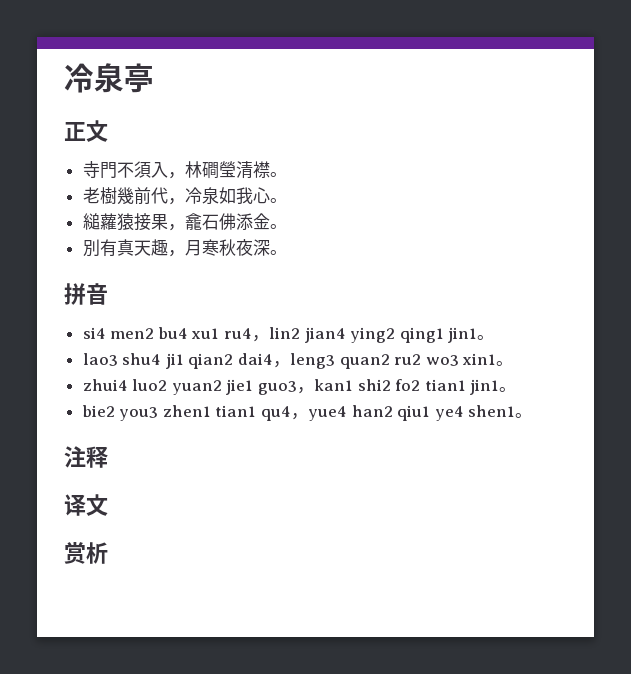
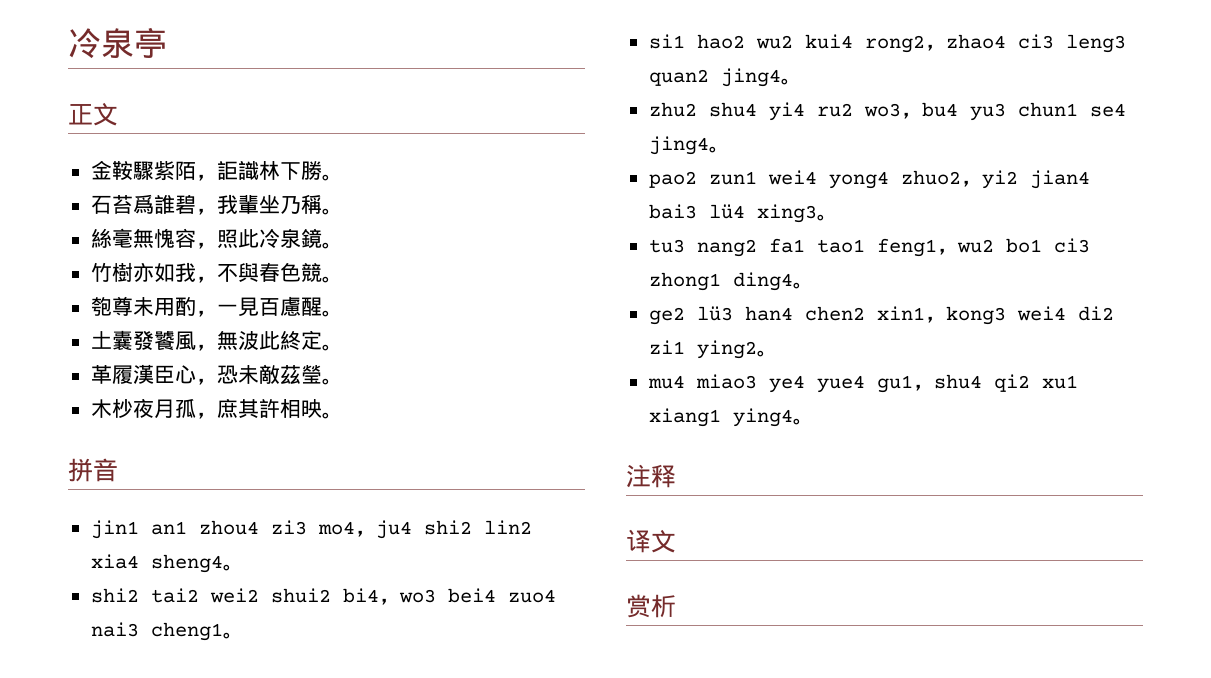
- 寺門不須入，林磵瑩清襟。
- 老樹幾前代，冷泉如我心。
- 縋蘿猿接果，龕石佛添金。
- 別有真天趣，月寒秋夜深。
+ 金鞍驟紫陌，詎識林下勝。
+ 石苔爲誰碧，我輩坐乃稱。
+ 絲毫無愧容，照此冷泉鏡。
+ 竹樹亦如我，不與春色競。
+ 匏尊未用酌，一見百慮醒。
+ 土囊發饕風，無波此終定。
+ 革履漢臣心，恐未敵茲瑩。
+ 木杪夜月孤，庶其許相映。
  拼音
- si4 men2 bu4 xu1 ru4，lin2 jian4 ying2 qing1 jin1。
- lao3 shu4 ji1 qian2 dai4，leng3 quan2 ru2 wo3 xin1。
- zhui4 luo2 yuan2 jie1 guo3，kan1 shi2 fo2 tian1 jin1。
- bie2 you3 zhen1 tian1 qu4，yue4 han2 qiu1 ye4 shen1。
+ jin1 an1 zhou4 zi3 mo4，ju4 shi2 lin2 xia4 sheng4。
+ shi2 tai2 wei2 shui2 bi4，wo3 bei4 zuo4 nai3 cheng1。
+ si1 hao2 wu2 kui4 rong2，zhao4 ci3 leng3 quan2 jing4。
+ zhu2 shu4 yi4 ru2 wo3，bu4 yu3 chun1 se4 jing4。
+ pao2 zun1 wei4 yong4 zhuo2，yi2 jian4 bai3 lü4 xing3。
+ tu3 nang2 fa1 tao1 feng1，wu2 bo1 ci3 zhong1 ding4。
+ ge2 lü3 han4 chen2 xin1，kong3 wei4 di2 zi1 ying2。
+ mu4 miao3 ye4 yue4 gu1，shu4 qi2 xu1 xiang1 ying4。

